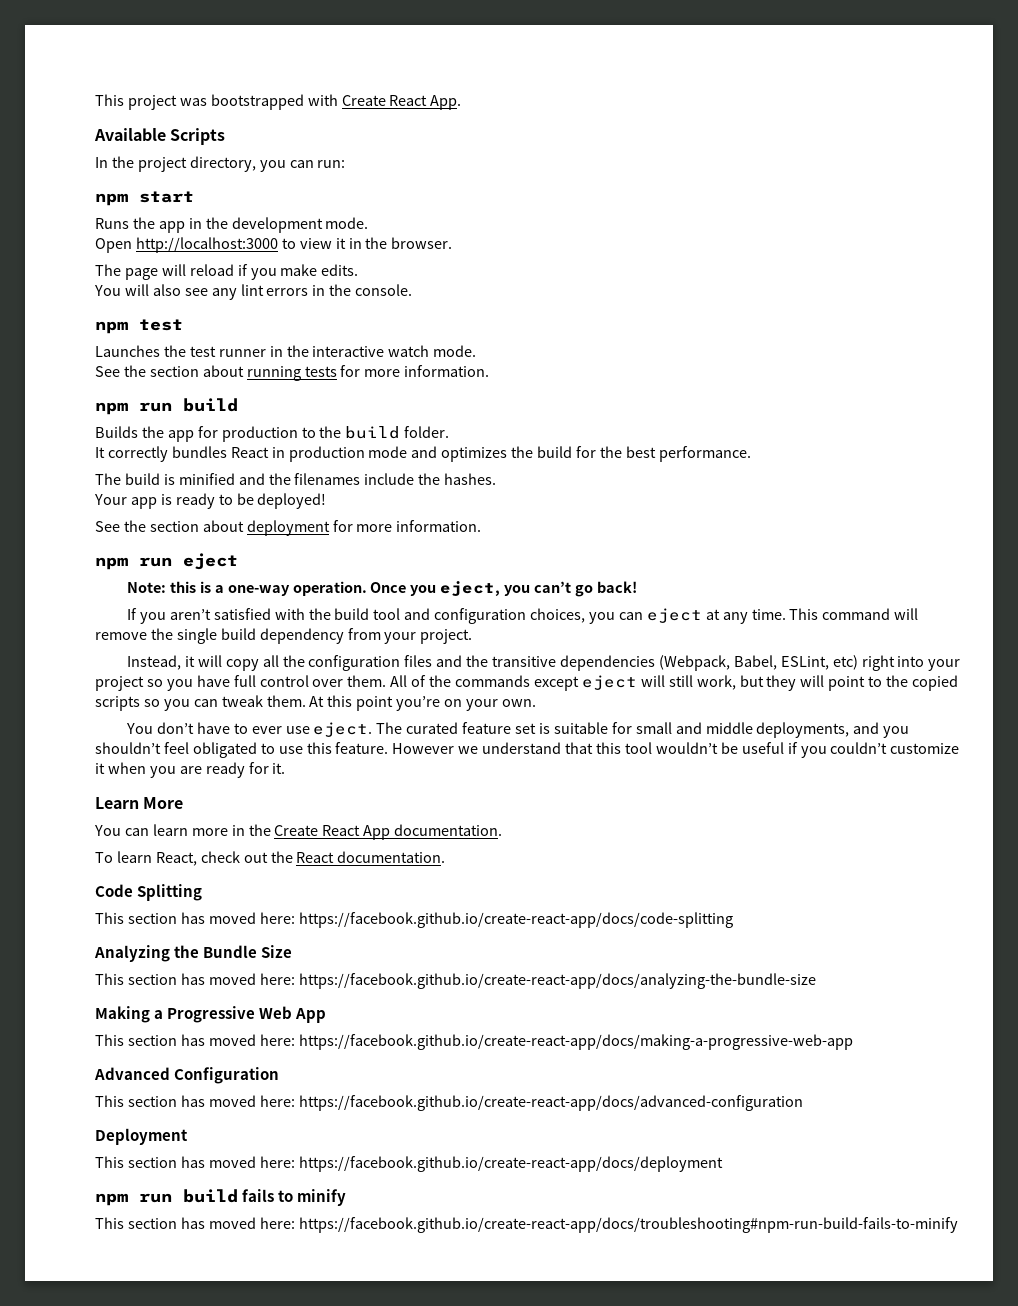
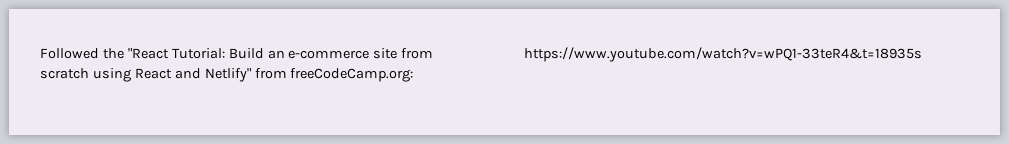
- This project was bootstrapped with Create React App.
- Available Scripts
- In the project directory, you can run:
- npm start
- Runs the app in the development mode.
- Open http://localhost:3000 to view it in the browser.
- The page will reload if you make edits.
- You will also see any lint errors in the console.
- npm test
- Launches the test runner in the interactive watch mode.
- See the section about running tests for more information.
- npm run build
- Builds the app for production to the build folder.
- It correctly bundles React in production mode and optimizes the build for the best performance.
- The build is minified and the filenames include the hashes.
- Your app is ready to be deployed!
- See the section about deployment for more information.
- npm run eject
- Note: this is a one-way operation. Once you eject, you can’t go back!
- If you aren’t satisfied with the build tool and configuration choices, you can eject at any time. This command will remove the single build dependency from your project.
- Instead, it will copy all the configuration files and the transitive dependencies (Webpack, Babel, ESLint, etc) right into your project so you have full control over them. All of the commands except eject will still work, but they will point to the copied scripts so you can tweak them. At this point you’re on your own.
- You don’t have to ever use eject. The curated feature set is suitable for small and middle deployments, and you shouldn’t feel obligated to use this feature. However we understand that this tool wouldn’t be useful if you couldn’t customize it when you are ready for it.
- Learn More
- You can learn more in the Create React App documentation.
- To learn React, check out the React documentation.
- Code Splitting
- This section has moved here: https://facebook.github.io/create-react-app/docs/code-splitting
- Analyzing the Bundle Size
- This section has moved here: https://facebook.github.io/create-react-app/docs/analyzing-the-bundle-size
- Making a Progressive Web App
- This section has moved here: https://facebook.github.io/create-react-app/docs/making-a-progressive-web-app
- Advanced Configuration
- This section has moved here: https://facebook.github.io/create-react-app/docs/advanced-configuration
- Deployment
- This section has moved here: https://facebook.github.io/create-react-app/docs/deployment
- npm run build fails to minify
- This section has moved here: https://facebook.github.io/create-react-app/docs/troubleshooting#npm-run-build-fails-to-minify
+ Followed the "React Tutorial: Build an e-commerce site from scratch using React and Netlify" from freeCodeCamp.org: https://www.youtube.com/watch?v=wPQ1-33teR4&t=18935s

